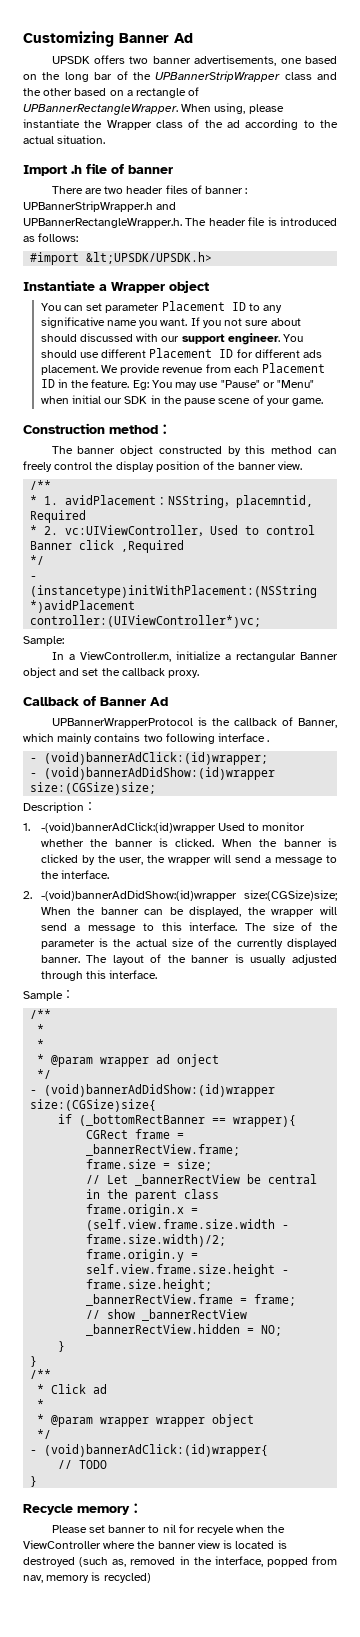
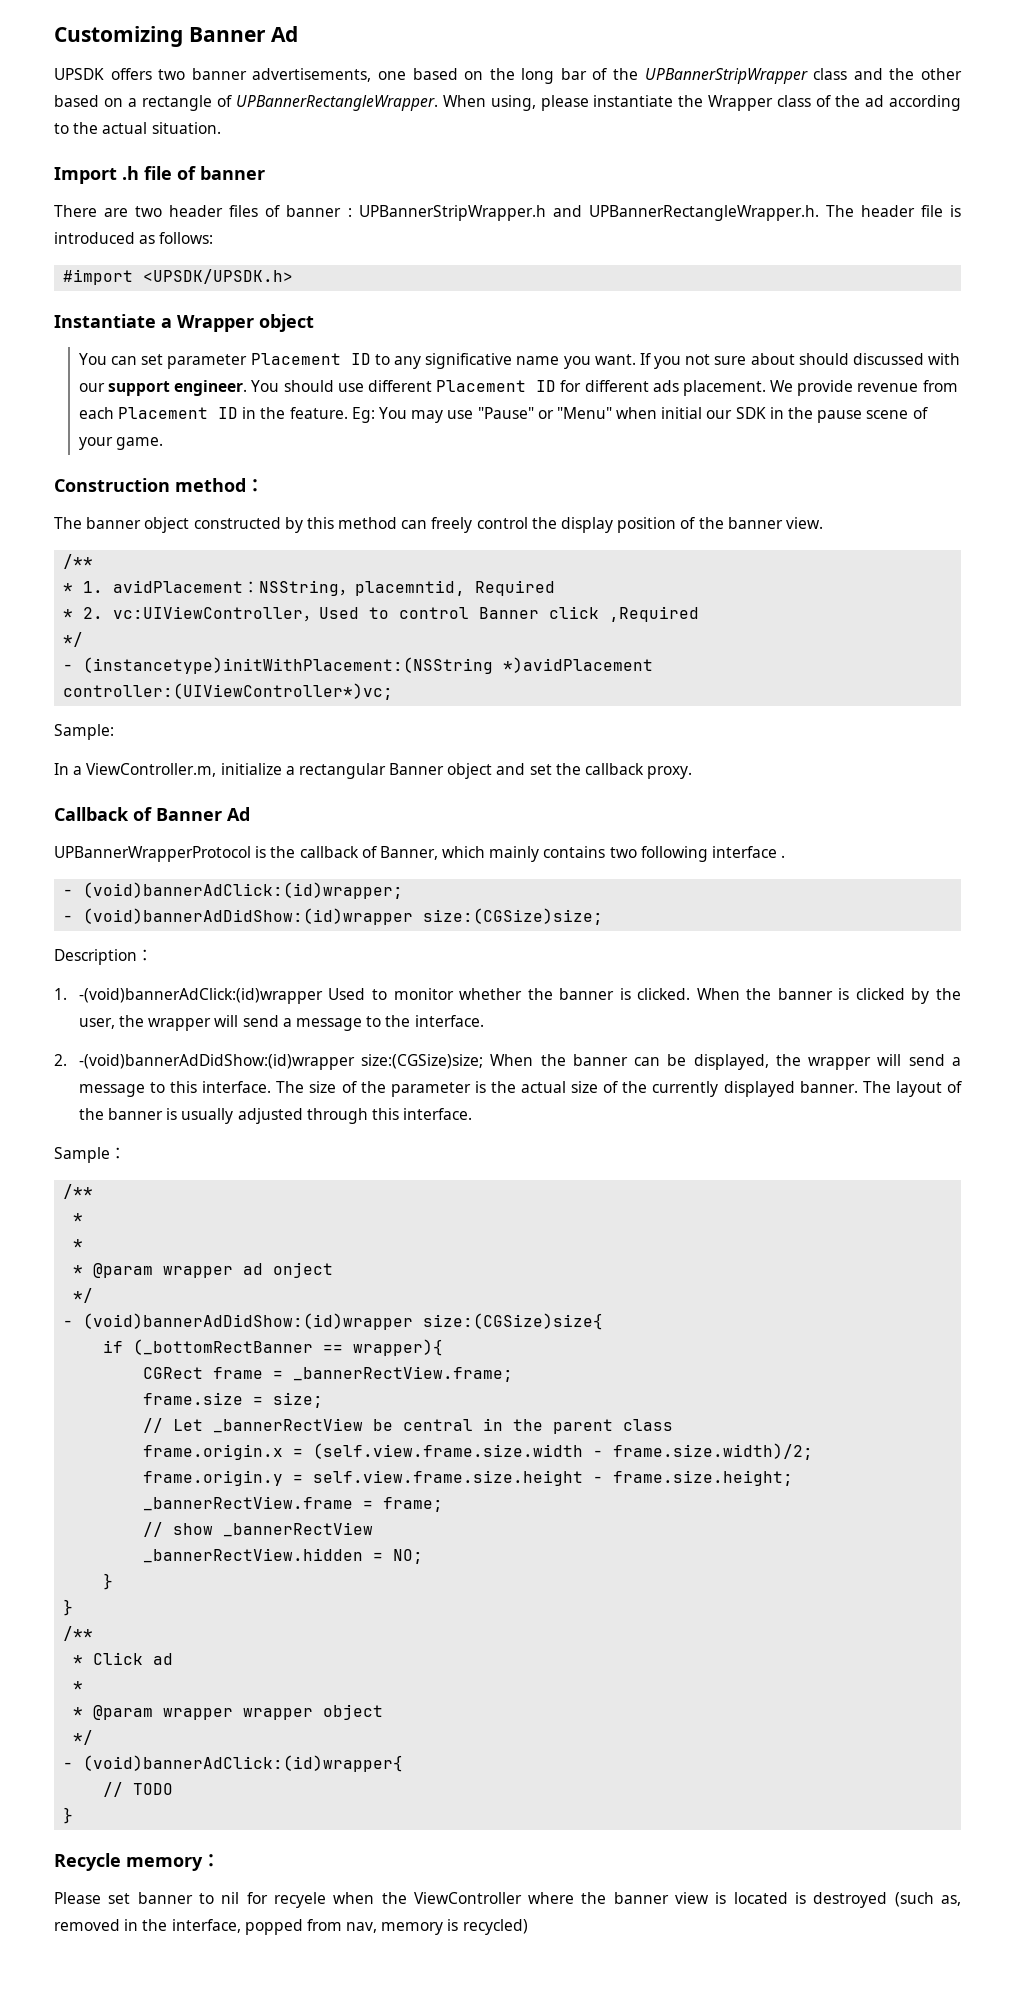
- #import &lt;UPSDK/UPSDK.h>
+ #import <UPSDK/UPSDK.h>

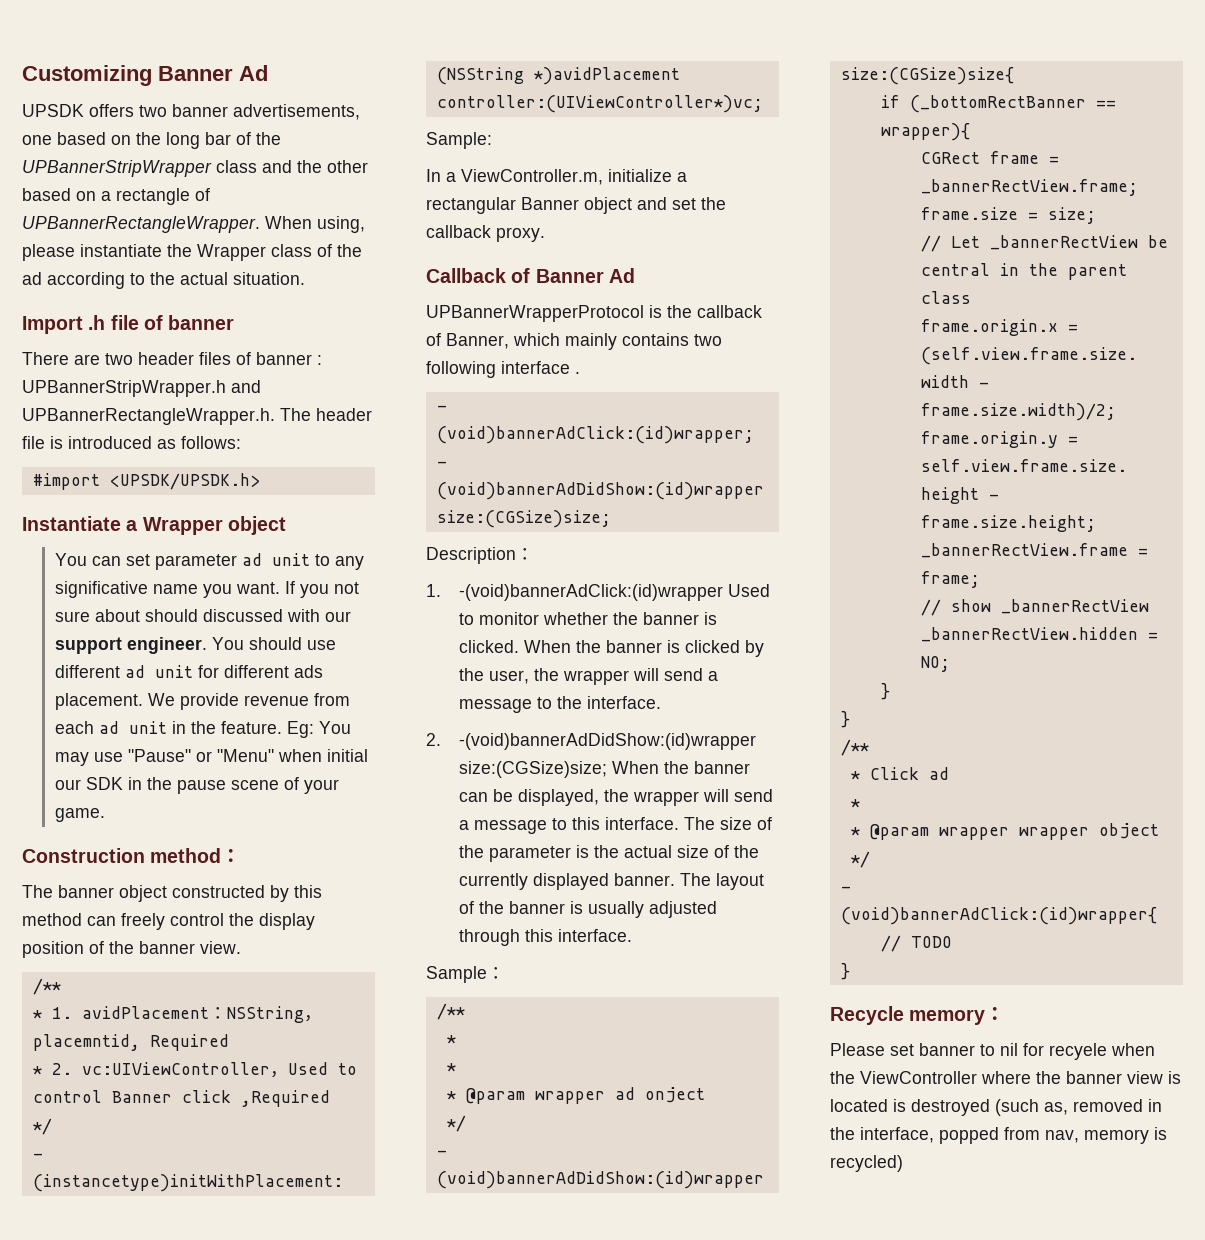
- You can set parameter Placement ID to any significative name you want.
+ You can set parameter ad unit to any significative name you want.
- You should use different Placement ID for different ads placement.
+ You should use different ad unit for different ads placement.
- We provide revenue from each Placement ID in the feature.
+ We provide revenue from each ad unit in the feature.

